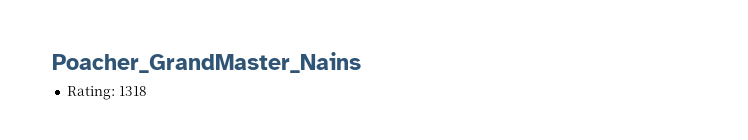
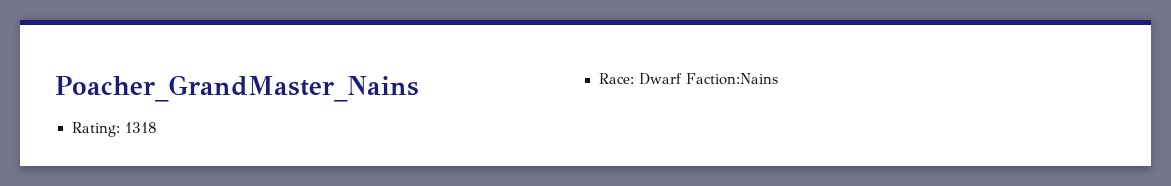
+ Race: Dwarf Faction:Nains

